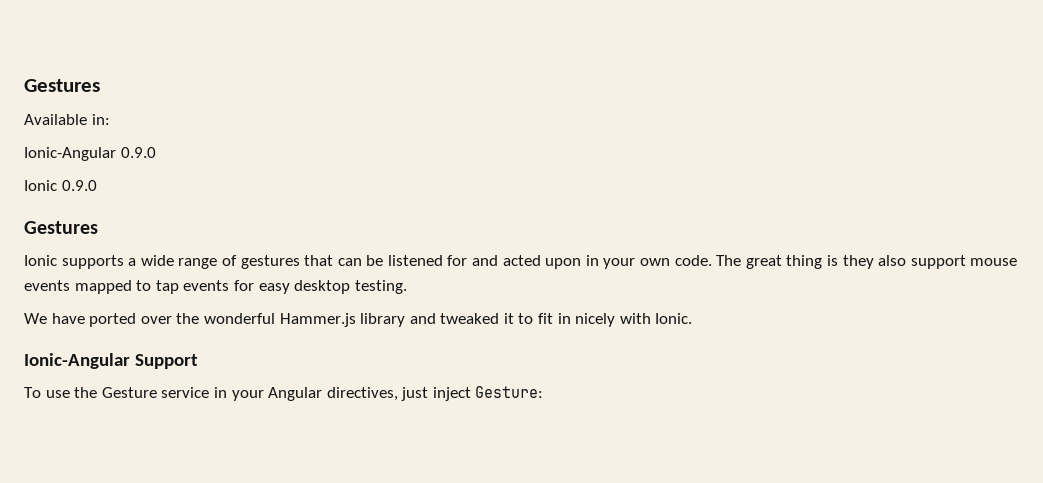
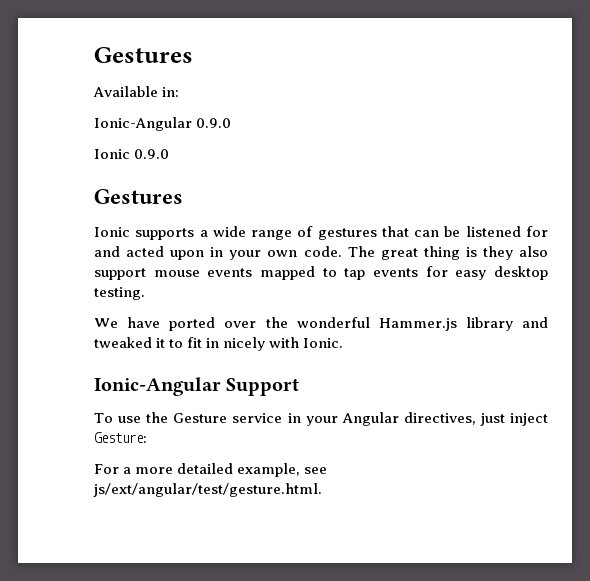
+ For a more detailed example, see js/ext/angular/test/gesture.html.

